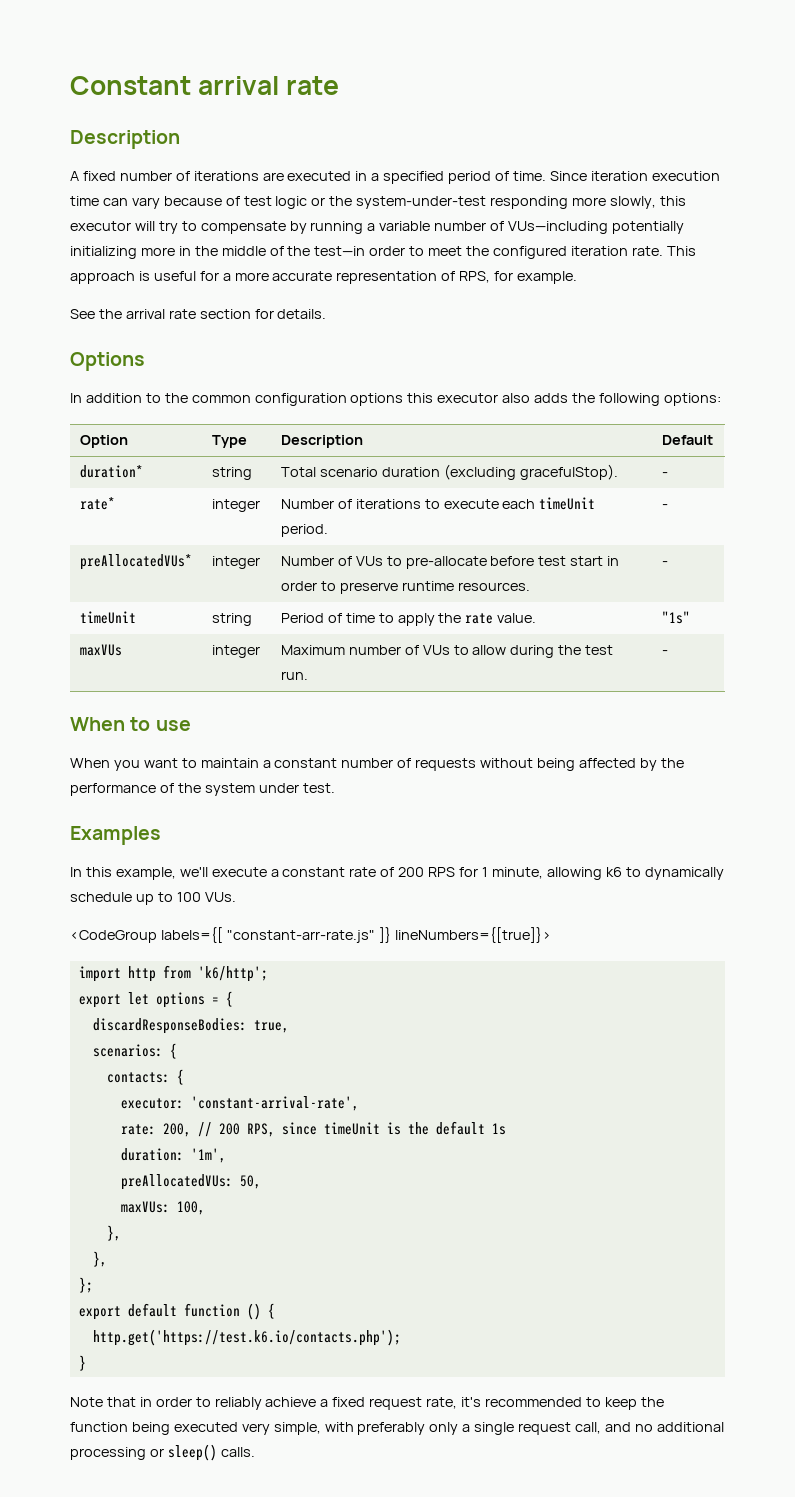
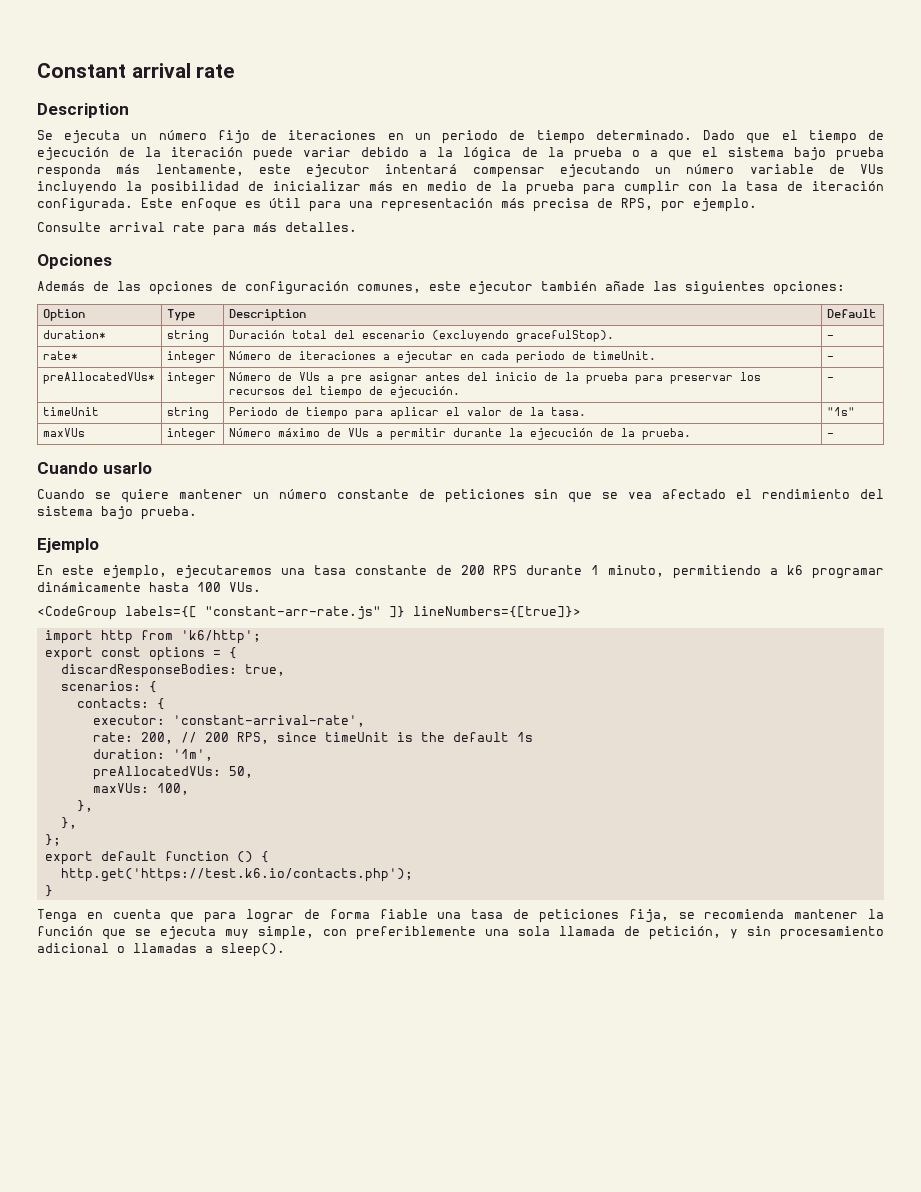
- A fixed number of iterations are executed in a specified period of time. Since iteration execution time can vary because of test logic or the system-under-test responding more slowly, this executor will try to compensate by running a variable number of VUs—including potentially initializing more in the middle of the test—in order to meet the configured iteration rate. This approach is useful for a more accurate representation of RPS, for example.
- See the arrival rate section for details.
- Options
- In addition to the common configuration options this executor also adds the following options:
+ Se ejecuta un número fijo de iteraciones en un periodo de tiempo determinado. Dado que el tiempo de ejecución de la iteración puede variar debido a la lógica de la prueba o a que el sistema bajo prueba responda más lentamente, este ejecutor intentará compensar ejecutando un número variable de VUs incluyendo la posibilidad de inicializar más en medio de la prueba para cumplir con la tasa de iteración configurada. Este enfoque es útil para una representación más precisa de RPS, por ejemplo.
+ Consulte arrival rate para más detalles.
+ Opciones
+ Además de las opciones de configuración comunes, este ejecutor también añade las siguientes opciones:
- duration* | string | Total scenario duration (excluding gracefulStop). | -
+ duration* | string | Duración total del escenario (excluyendo gracefulStop). | -
- rate* | integer | Number of iterations to execute each timeUnit period. | -
- preAllocatedVUs* | integer | Number of VUs to pre-allocate before test start in order to preserve runtime resources. | -
- timeUnit | string | Period of time to apply the rate value. | "1s"
- maxVUs | integer | Maximum number of VUs to allow during the test run. | -
- When to use
- When you want to maintain a constant number of requests without being affected by the performance of the system under test.
- Examples
- In this example, we'll execute a constant rate of 200 RPS for 1 minute, allowing k6 to dynamically schedule up to 100 VUs.
+ rate* | integer | Número de iteraciones a ejecutar en cada periodo de timeUnit. | -
+ preAllocatedVUs* | integer | Número de VUs a pre asignar antes del inicio de la prueba para preservar los recursos del tiempo de ejecución. | -
+ timeUnit | string | Periodo de tiempo para aplicar el valor de la tasa. | "1s"
+ maxVUs | integer | Número máximo de VUs a permitir durante la ejecución de la prueba. | -
+ Cuando usarlo
+ Cuando se quiere mantener un número constante de peticiones sin que se vea afectado el rendimiento del sistema bajo prueba.
+ Ejemplo
+ En este ejemplo, ejecutaremos una tasa constante de 200 RPS durante 1 minuto, permitiendo a k6 programar dinámicamente hasta 100 VUs.
- export let options = {
+ export const options = {
- Note that in order to reliably achieve a fixed request rate, it's recommended to keep the function being executed very simple, with preferably only a single request call, and no additional processing or sleep() calls.
+ Tenga en cuenta que para lograr de forma fiable una tasa de peticiones fija, se recomienda mantener la función que se ejecuta muy simple, con preferiblemente una sola llamada de petición, y sin procesamiento adicional o llamadas a sleep().

